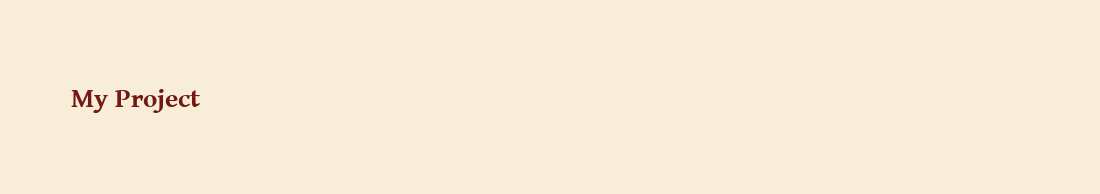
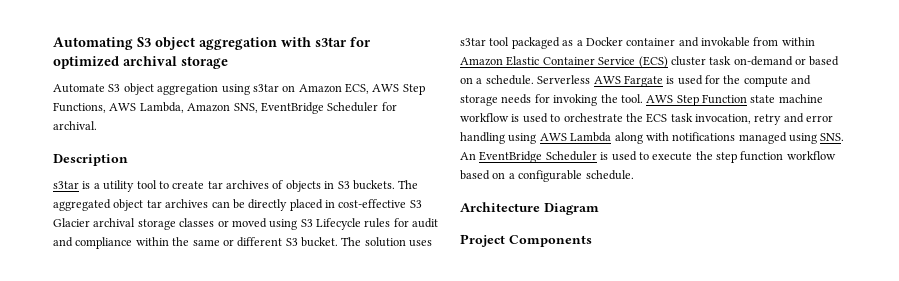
- My Project
+ Automating S3 object aggregation with s3tar for optimized archival storage
+ Automate S3 object aggregation using s3tar on Amazon ECS, AWS Step Functions, AWS Lambda, Amazon SNS, EventBridge Scheduler for archival.
+ Description
+ s3tar is a utility tool to create tar archives of objects in S3 buckets. The aggregated object tar archives can be directly placed in cost-effective S3 Glacier archival storage classes or moved using S3 Lifecycle rules for audit and compliance within the same or different S3 bucket. The solution uses s3tar tool packaged as a Docker container and invokable from within Amazon Elastic Container Service (ECS) cluster task on-demand or based on a schedule. Serverless AWS Fargate is used for the compute and storage needs for invoking the tool. AWS Step Function state machine workflow is used to orchestrate the ECS task invocation, retry and error handling using AWS Lambda along with notifications managed using SNS. An EventBridge Scheduler is used to execute the step function workflow based on a configurable schedule.
+ Architecture Diagram
+ Project Components

